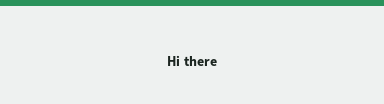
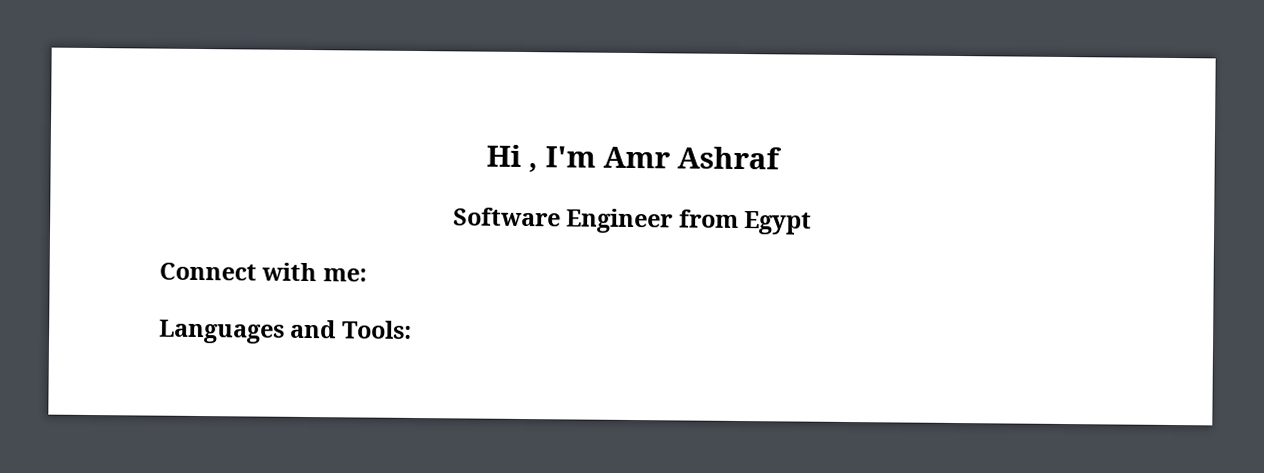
- Hi there
+ Hi , I'm Amr Ashraf
+ Software Engineer from Egypt
+ Connect with me:
+ Languages and Tools:

